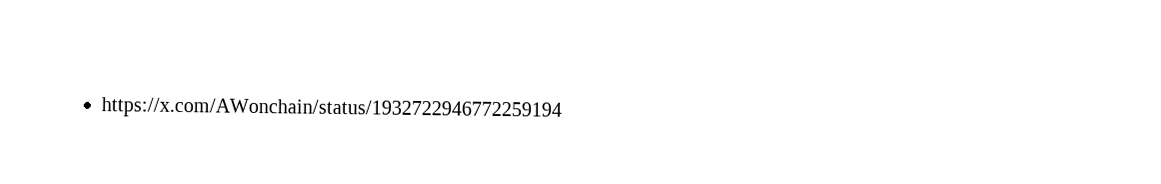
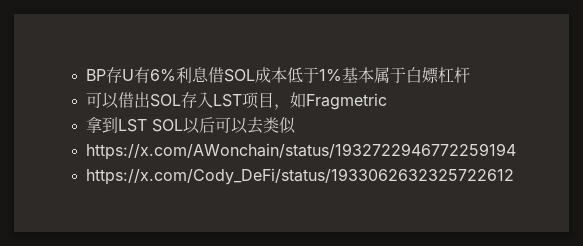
+ BP存U有6%利息借SOL成本低于1%基本属于白嫖杠杆
+ 可以借出SOL存入LST项目，如Fragmetric
+ 拿到LST SOL以后可以去类似
+ https://x.com/Cody_DeFi/status/1933062632325722612

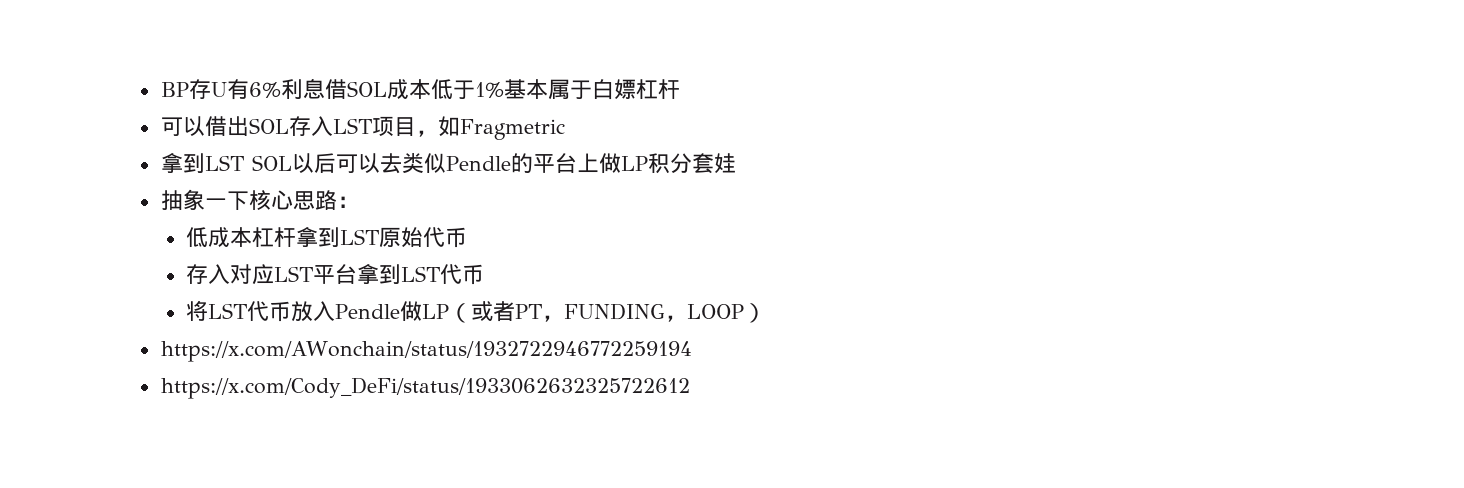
- 拿到LST SOL以后可以去类似
+ 拿到LST SOL以后可以去类似Pendle的平台上做LP积分套娃
+ 抽象一下核心思路：
+ 低成本杠杆拿到LST原始代币
+ 存入对应LST平台拿到LST代币
+ 将LST代币放入Pendle做LP（或者PT，FUNDING，LOOP）

